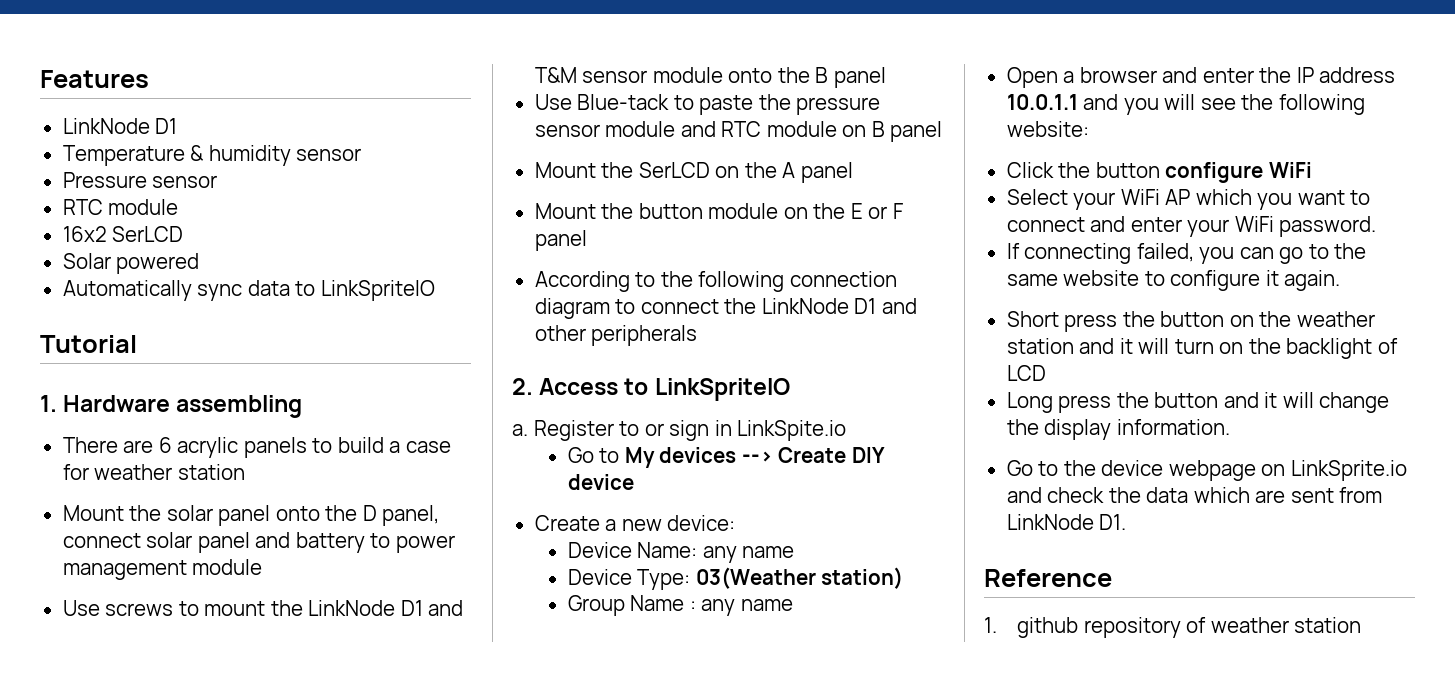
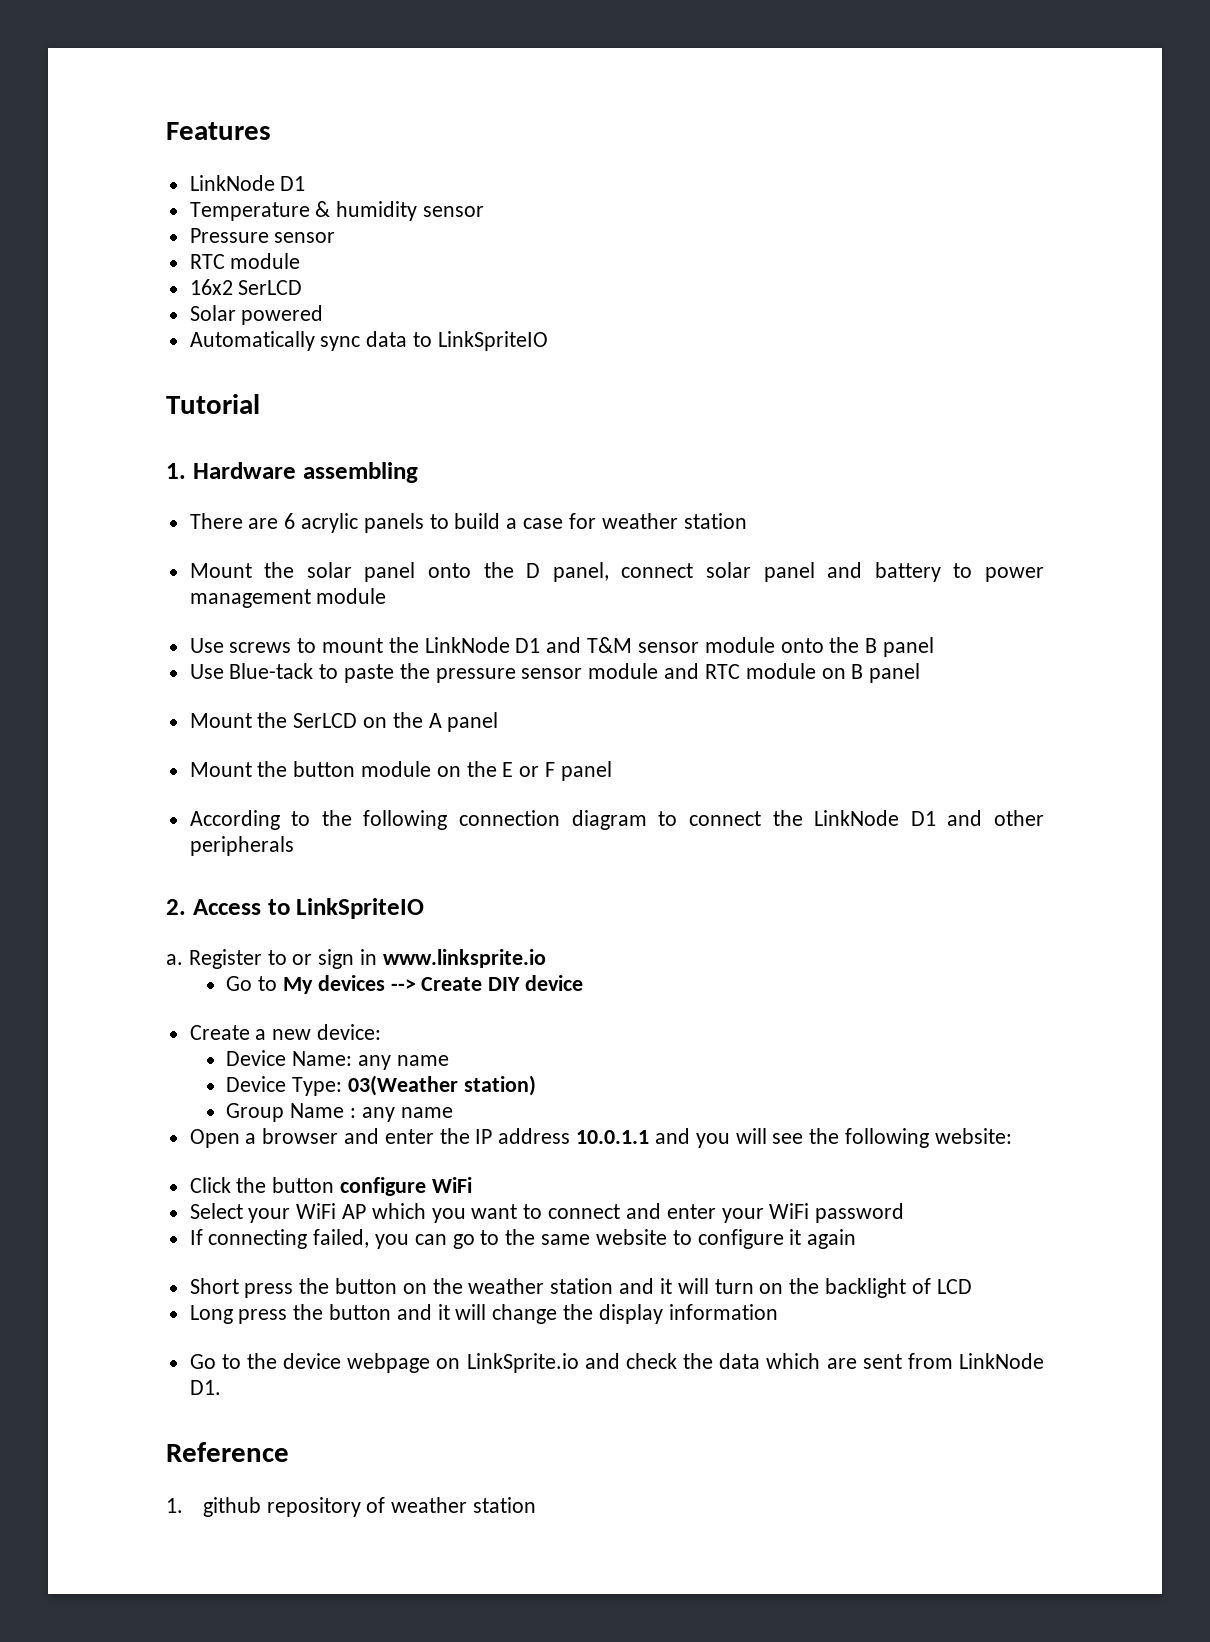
- Register to or sign in LinkSpite.io
+ Register to or sign in www.linksprite.io
- Select your WiFi AP which you want to connect and enter your WiFi password.
+ Select your WiFi AP which you want to connect and enter your WiFi password
- If connecting failed, you can go to the same website to configure it again.
+ If connecting failed, you can go to the same website to configure it again
- Long press the button and it will change the display information.
+ Long press the button and it will change the display information

